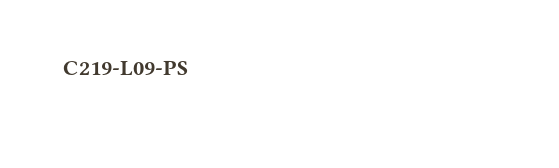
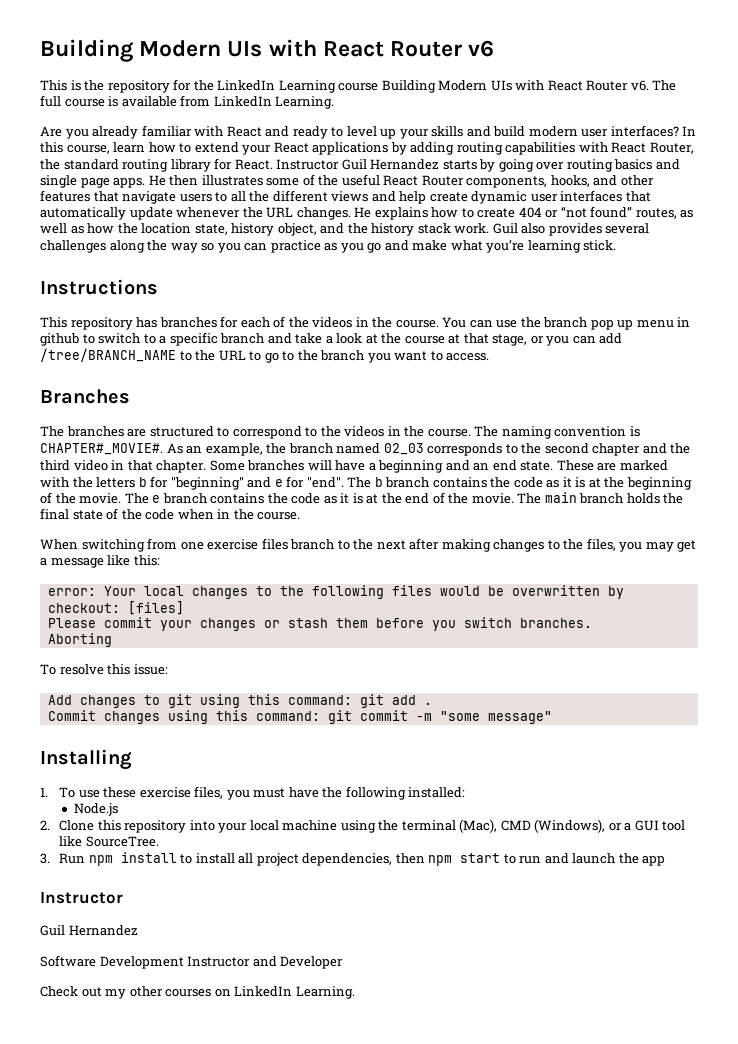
- C219-L09-PS
+ Building Modern UIs with React Router v6
+ This is the repository for the LinkedIn Learning course Building Modern UIs with React Router v6. The full course is available from LinkedIn Learning.
+ Are you already familiar with React and ready to level up your skills and build modern user interfaces? In this course, learn how to extend your React applications by adding routing capabilities with React Router, the standard routing library for React. Instructor Guil Hernandez starts by going over routing basics and single page apps. He then illustrates some of the useful React Router components, hooks, and other features that navigate users to all the different views and help create dynamic user interfaces that automatically update whenever the URL changes. He explains how to create 404 or “not found” routes, as well as how the location state, history object, and the history stack work. Guil also provides several challenges along the way so you can practice as you go and make what you’re learning stick.
+ Instructions
+ This repository has branches for each of the videos in the course. You can use the branch pop up menu in github to switch to a specific branch and take a look at the course at that stage, or you can add /tree/BRANCH_NAME to the URL to go to the branch you want to access.
+ Branches
+ The branches are structured to correspond to the videos in the course. The naming convention is CHAPTER#_MOVIE#. As an example, the branch named 02_03 corresponds to the second chapter and the third video in that chapter. Some branches will have a beginning and an end state. These are marked with the letters b for "beginning" and e for "end". The b branch contains the code as it is at the beginning of the movie. The e branch contains the code as it is at the end of the movie. The main branch holds the final state of the code when in the course.
+ When switching from one exercise files branch to the next after making changes to the files, you may get a message like this:
+ error: Your local changes to the following files would be overwritten by checkout: [files]
+ Please commit your changes or stash them before you switch branches.
+ Aborting
+ To resolve this issue:
+ Add changes to git using this command: git add .
+ Commit changes using this command: git commit -m "some message"
+ Installing
+ 1. To use these exercise files, you must have the following installed:
+ Node.js
+ 2. Clone this repository into your local machine using the terminal (Mac), CMD (Windows), or a GUI tool like SourceTree.
+ 3. Run npm install to install all project dependencies, then npm start to run and launch the app
+ Instructor
+ Guil Hernandez
+ Software Development Instructor and Developer
+ Check out my other courses on LinkedIn Learning.

